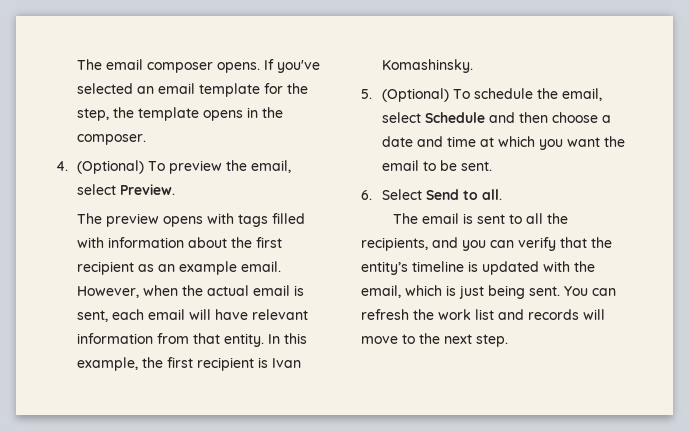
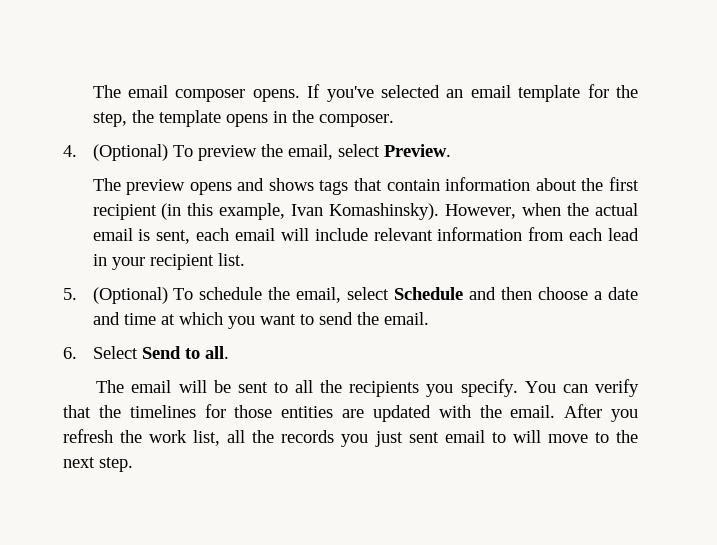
- The preview opens with tags filled with information about the first recipient as an example email.
+ The preview opens and shows tags that contain information about the first recipient (in this example, Ivan Komashinsky).
- However, when the actual email is sent, each email will have relevant information from that entity. In this example, the first recipient is Ivan Komashinsky.
+ However, when the actual email is sent, each email will include relevant information from each lead in your recipient list.
- 5. (Optional) To schedule the email, select Schedule and then choose a date and time at which you want the email to be sent.
+ 5. (Optional) To schedule the email, select Schedule and then choose a date and time at which you want to send the email.
- The email is sent to all the recipients, and you can verify that the entity’s timeline is updated with the email, which is just being sent. You can refresh the work list and records will move to the next step.
+ The email will be sent to all the recipients you specify. You can verify that the timelines for those entities are updated with the email. After you refresh the work list, all the records you just sent email to will move to the next step.

